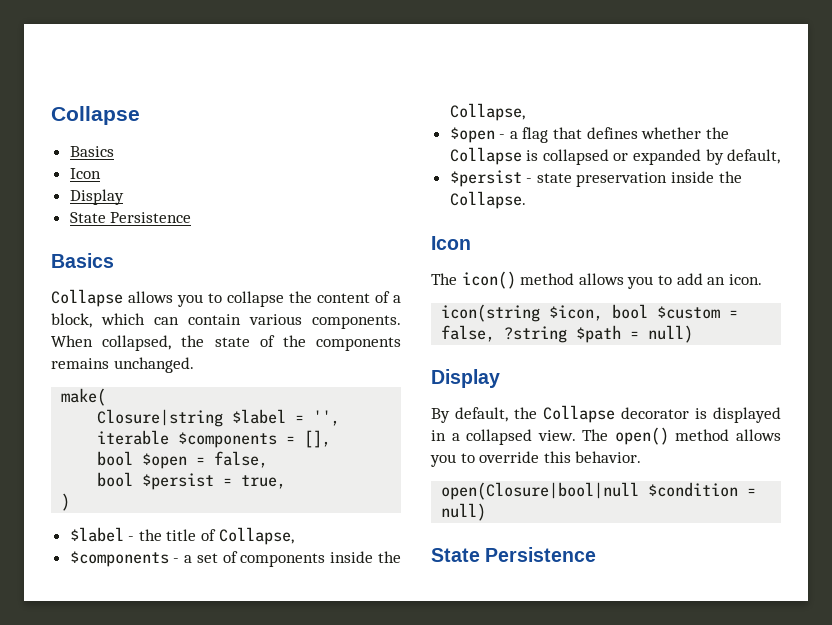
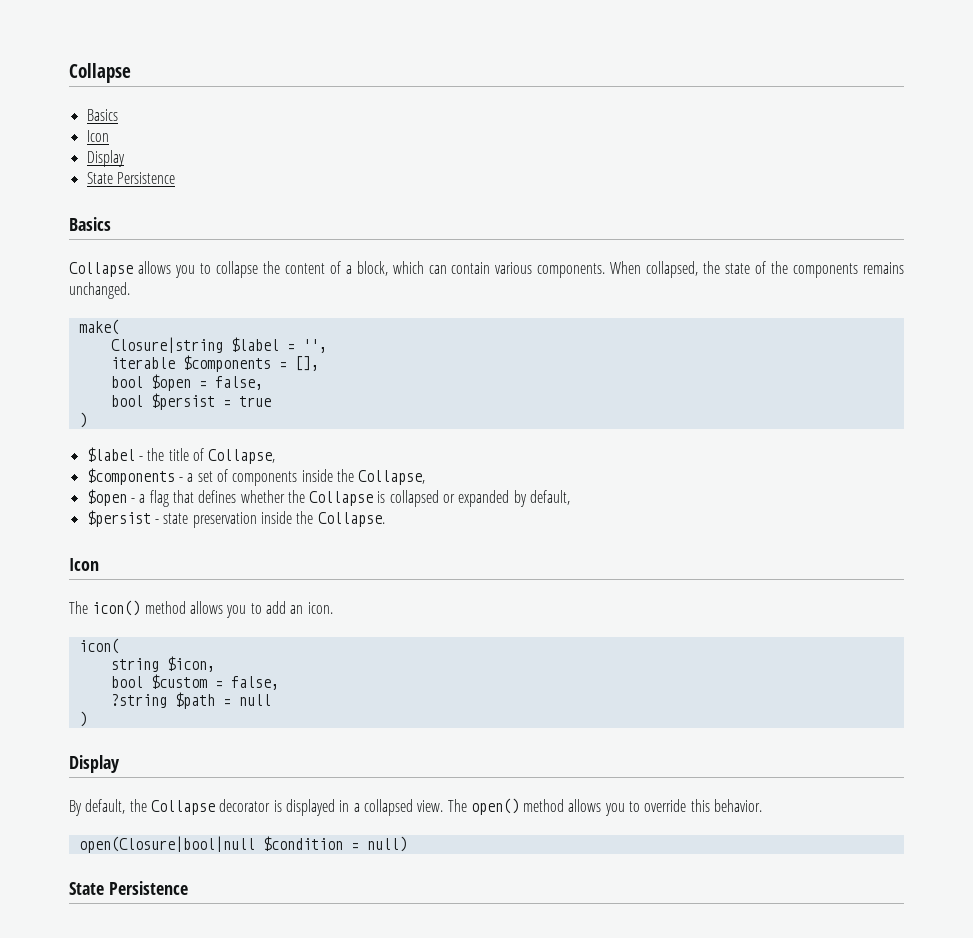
- bool $persist = true,
+ bool $persist = true
- icon(string $icon, bool $custom = false, ?string $path = null)
+ icon(
+ string $icon,
+ bool $custom = false,
+ ?string $path = null
+ )

